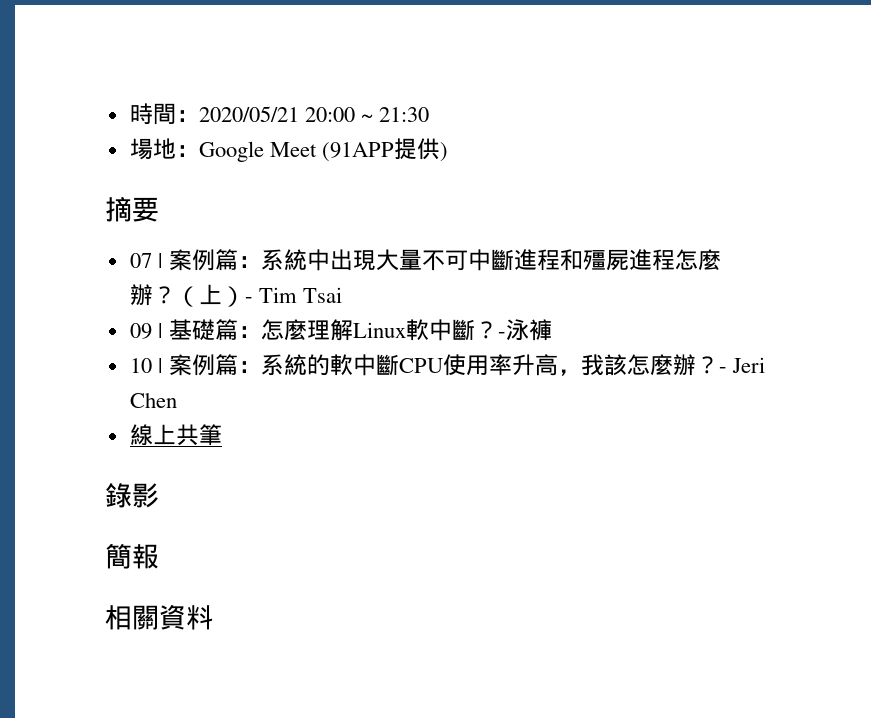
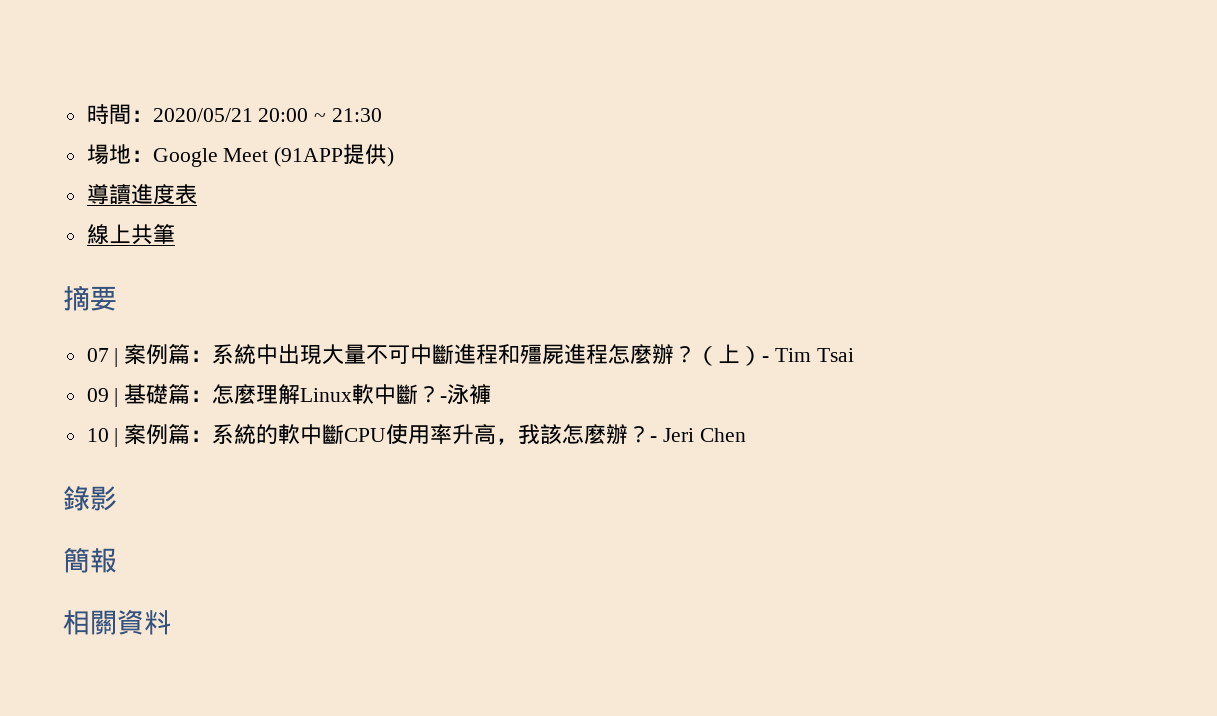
+ 導讀進度表
+ 線上共筆
- 線上共筆

